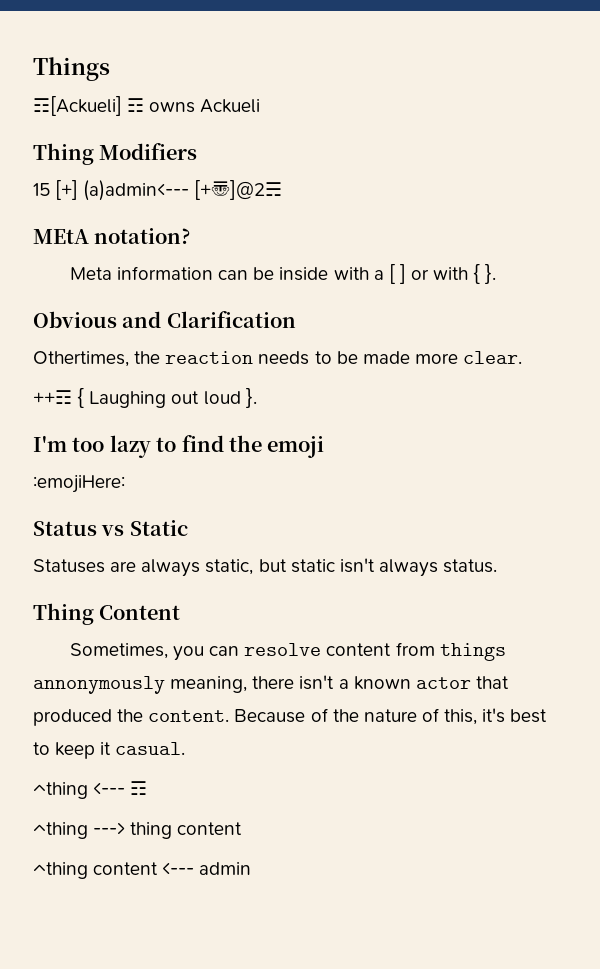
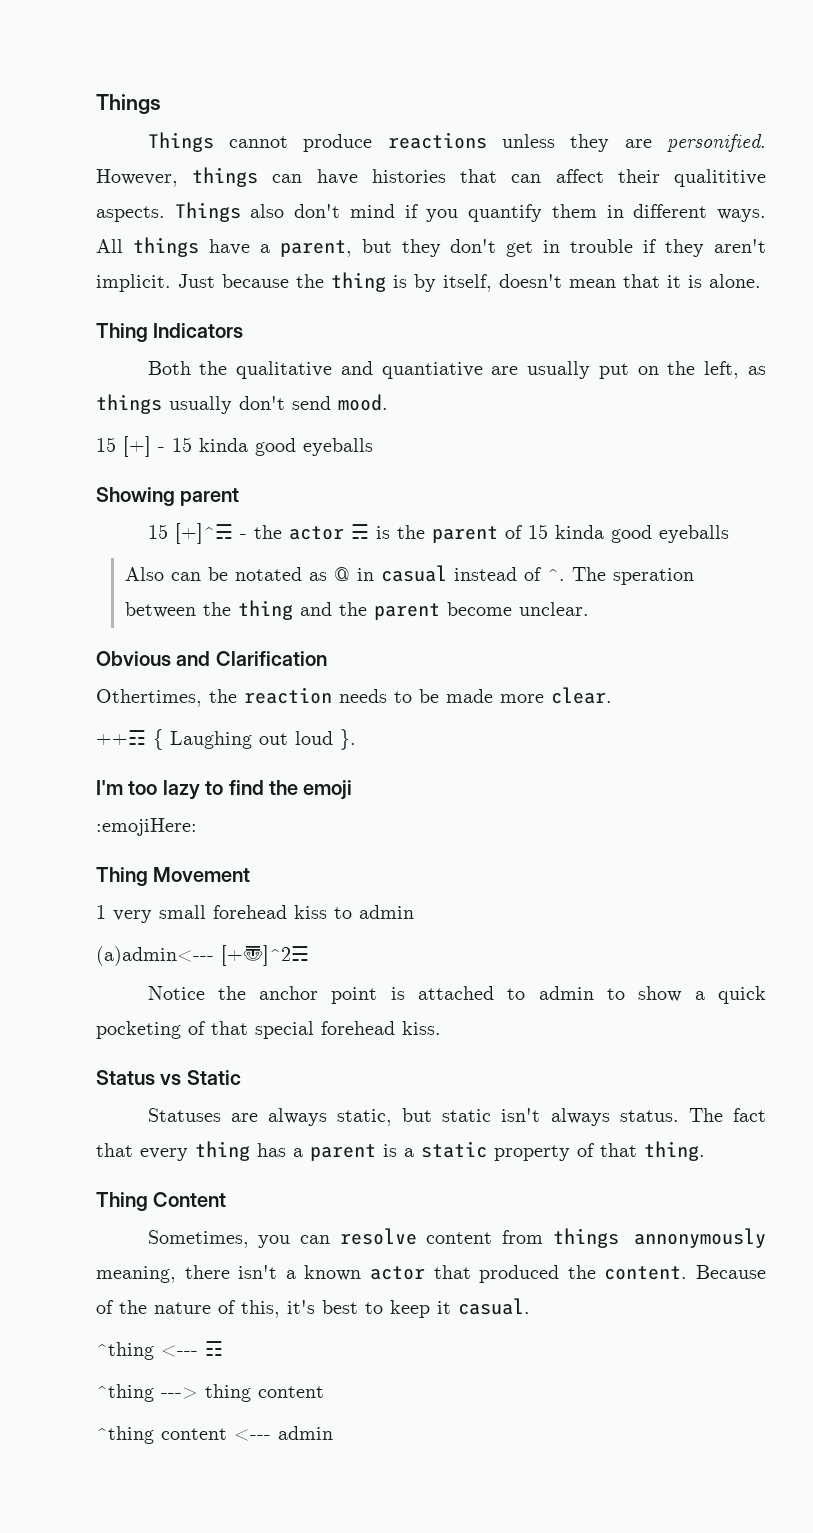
- ☶[Ackueli] ☶ owns Ackueli
- Thing Modifiers
- 15 [+] (a)admin<--- [+〠]@2☴
- MEtA notation?
- Meta information can be inside with a [ ] or with { }.
+ Things cannot produce reactions unless they are personified. However, things can have histories that can affect their qualititive aspects. Things also don't mind if you quantify them in different ways. All things have a parent, but they don't get in trouble if they aren't implicit. Just because the thing is by itself, doesn't mean that it is alone.
+ Thing Indicators
+ Both the qualitative and quantiative are usually put on the left, as things usually don't send mood.
+ 15 [+] - 15 kinda good eyeballs
+ Showing parent
+ 15 [+]^☴ - the actor ☴ is the parent of 15 kinda good eyeballs
+ Also can be notated as @ in casual instead of ^. The speration between the thing and the parent become unclear.
+ Thing Movement
+ 1 very small forehead kiss to admin
+ (a)admin<--- [+〠]^2☴
+ Notice the anchor point is attached to admin to show a quick pocketing of that special forehead kiss.
+ The fact that every thing has a parent is a static property of that thing.

